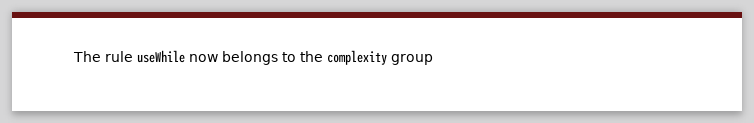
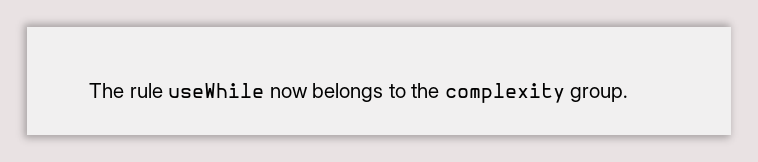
- The rule useWhile now belongs to the complexity group
+ The rule useWhile now belongs to the complexity group.

